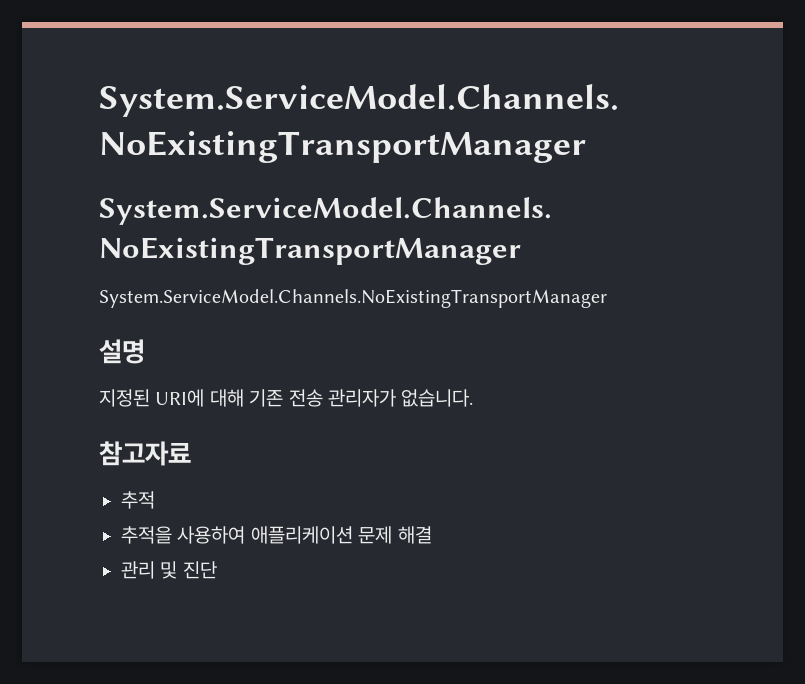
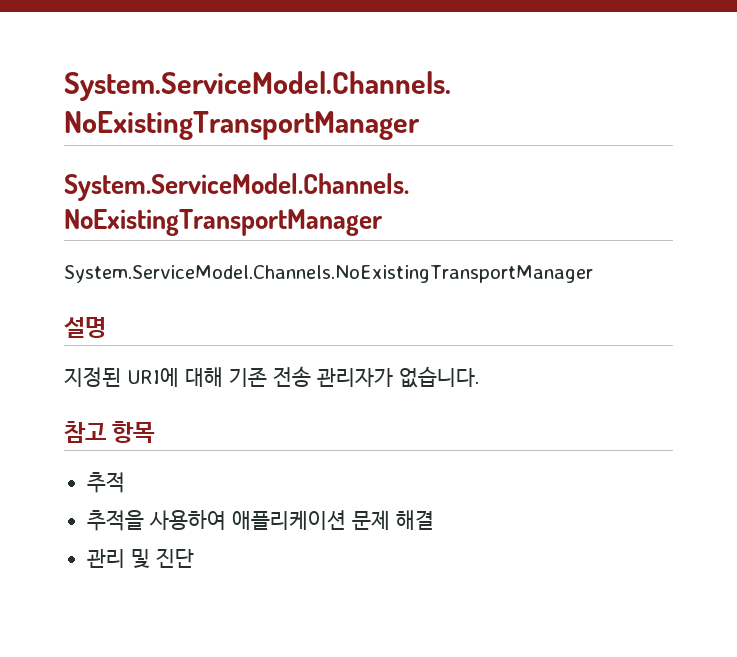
- 참고자료
+ 참고 항목

